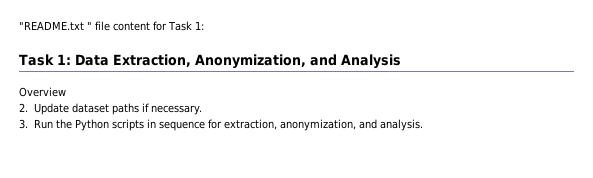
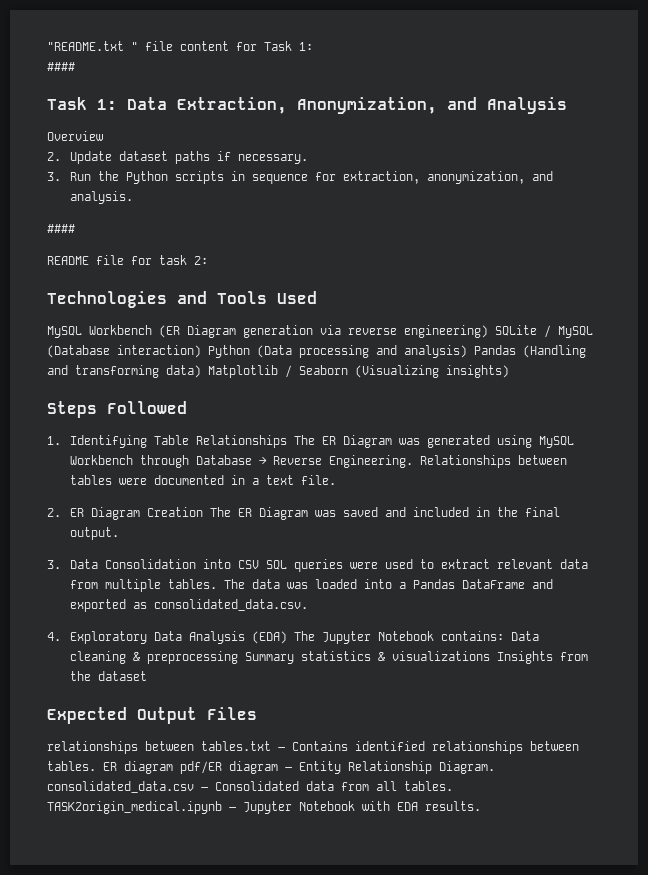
  "README.txt " file content for Task 1:
+ ####
  3. Run the Python scripts in sequence for extraction, anonymization, and analysis.
+ ####
+ README file for task 2:
+ Technologies and Tools Used
+ MySQL Workbench (ER Diagram generation via reverse engineering) SQLite / MySQL (Database interaction) Python (Data processing and analysis) Pandas (Handling and transforming data) Matplotlib / Seaborn (Visualizing insights)
+ Steps Followed
+ 1. Identifying Table Relationships The ER Diagram was generated using MySQL Workbench through Database → Reverse Engineering. Relationships between tables were documented in a text file.
+ 2. ER Diagram Creation The ER Diagram was saved and included in the final output.
+ 3. Data Consolidation into CSV SQL queries were used to extract relevant data from multiple tables. The data was loaded into a Pandas DataFrame and exported as consolidated_data.csv.
+ 4. Exploratory Data Analysis (EDA) The Jupyter Notebook contains: Data cleaning & preprocessing Summary statistics & visualizations Insights from the dataset
+ Expected Output Files
+ relationships between tables.txt – Contains identified relationships between tables. ER diagram pdf/ER diagram – Entity Relationship Diagram. consolidated_data.csv – Consolidated data from all tables. TASK2origin_medical.ipynb – Jupyter Notebook with EDA results.

